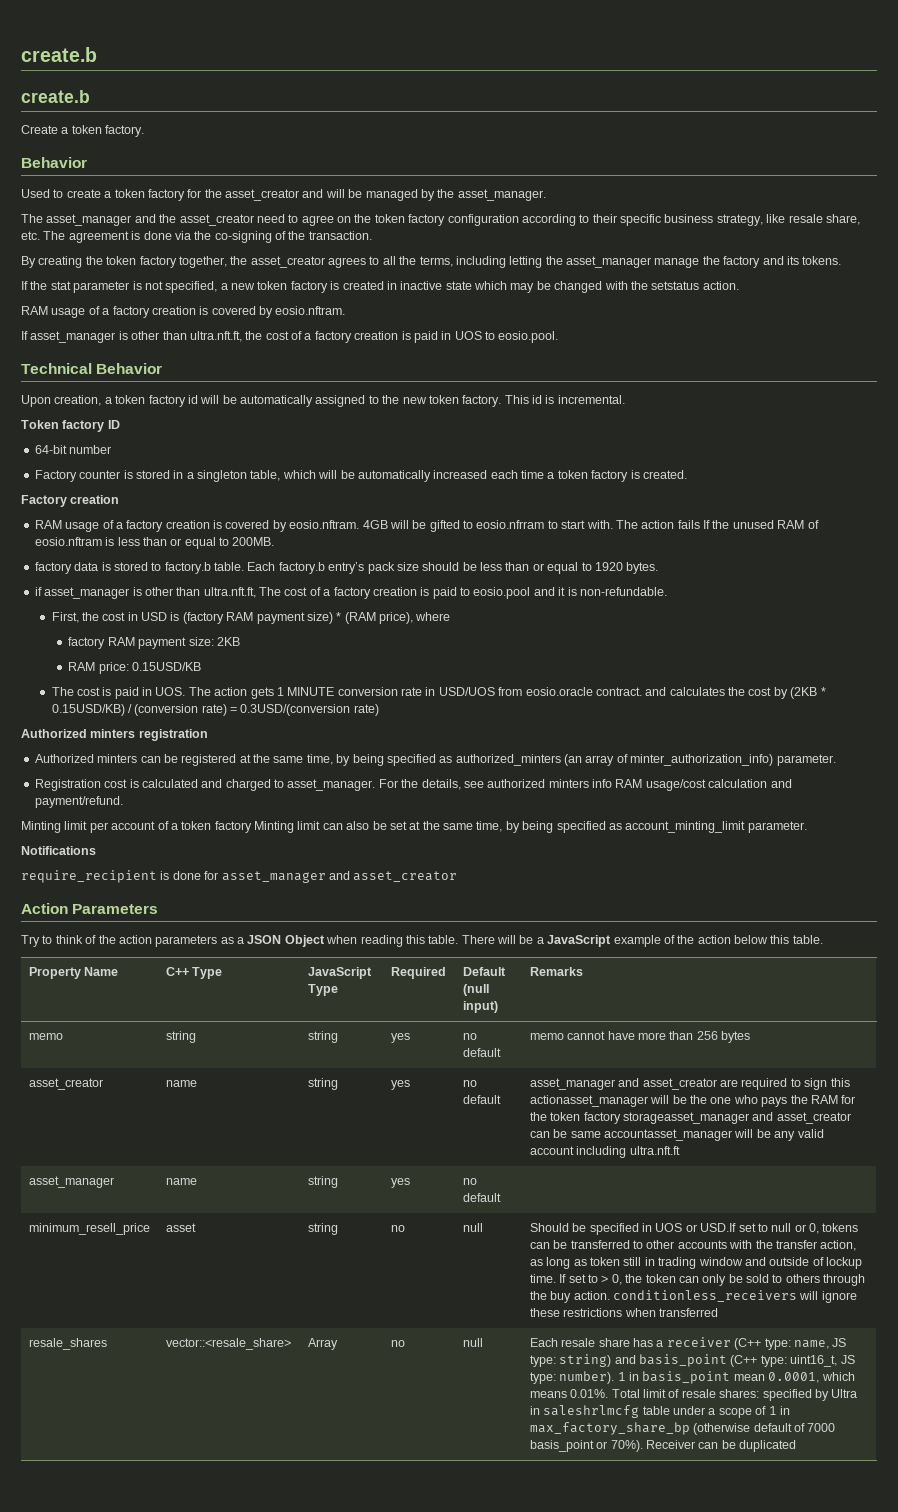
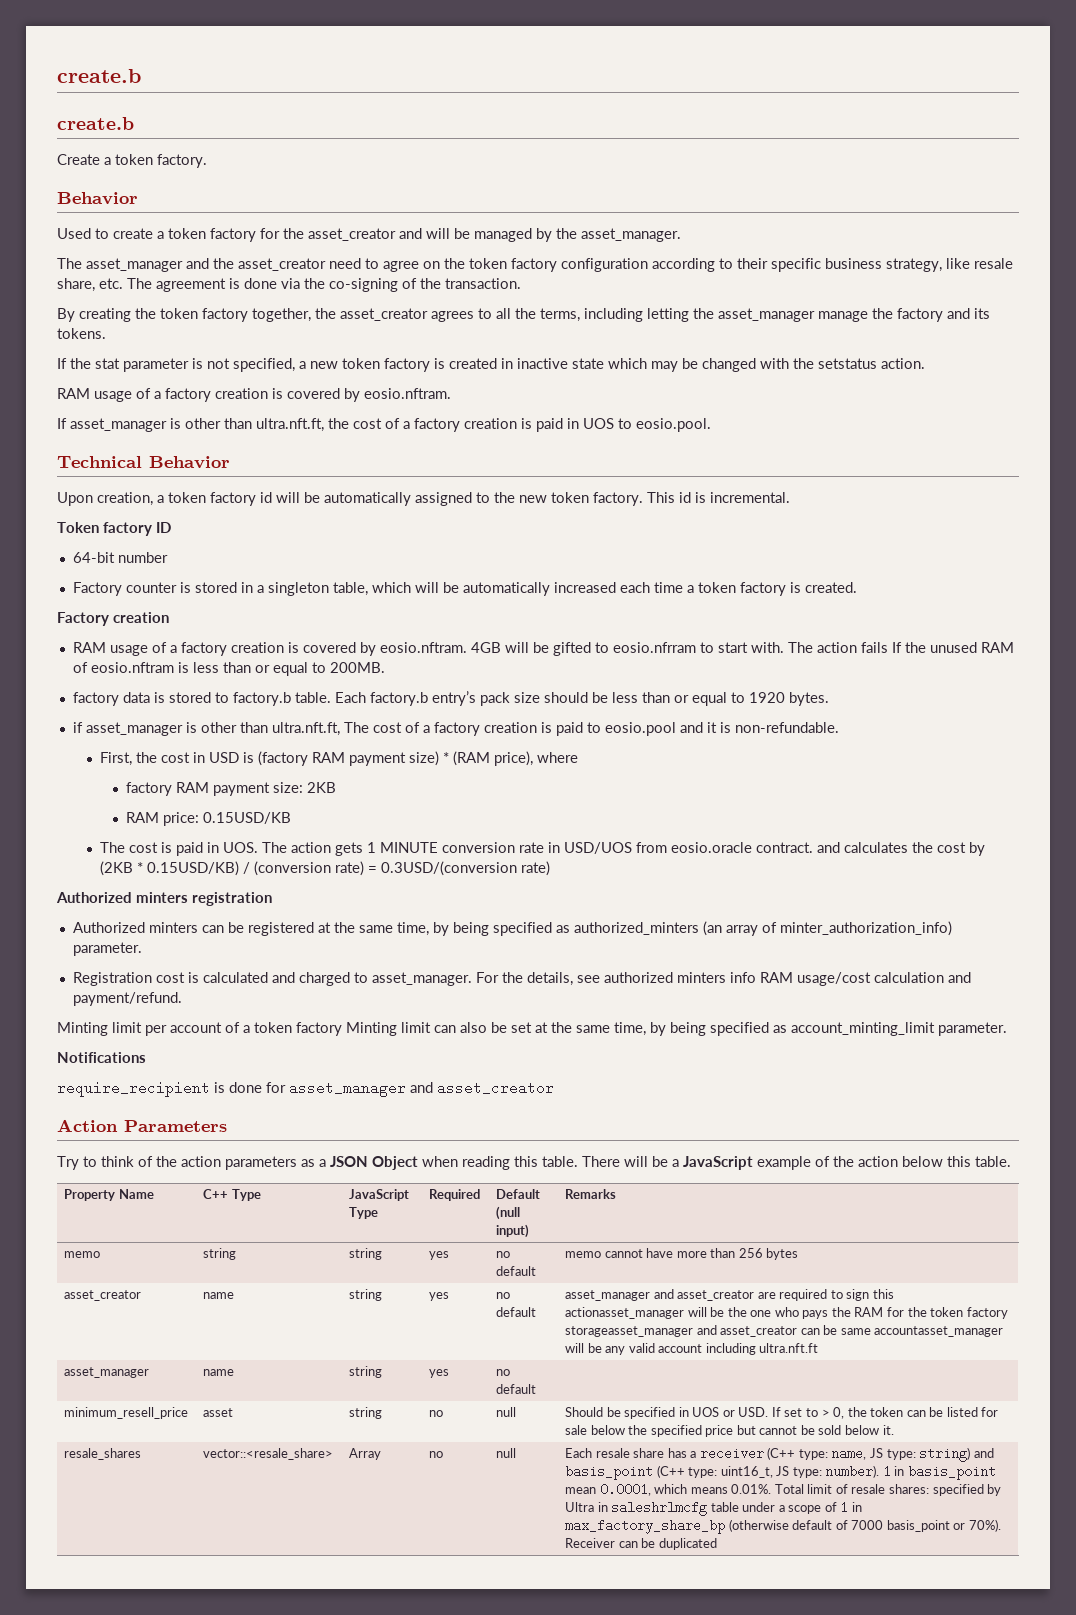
- Should be specified in UOS or USD.If set to null or 0, tokens can be transferred to other accounts with the transfer action, as long as token still in trading window and outside of lockup time. If set to > 0, the token can only be sold to others through the buy action. conditionless_receivers will ignore these restrictions when transferred
+ Should be specified in UOS or USD. If set to > 0, the token can be listed for sale below the specified price but cannot be sold below it.

